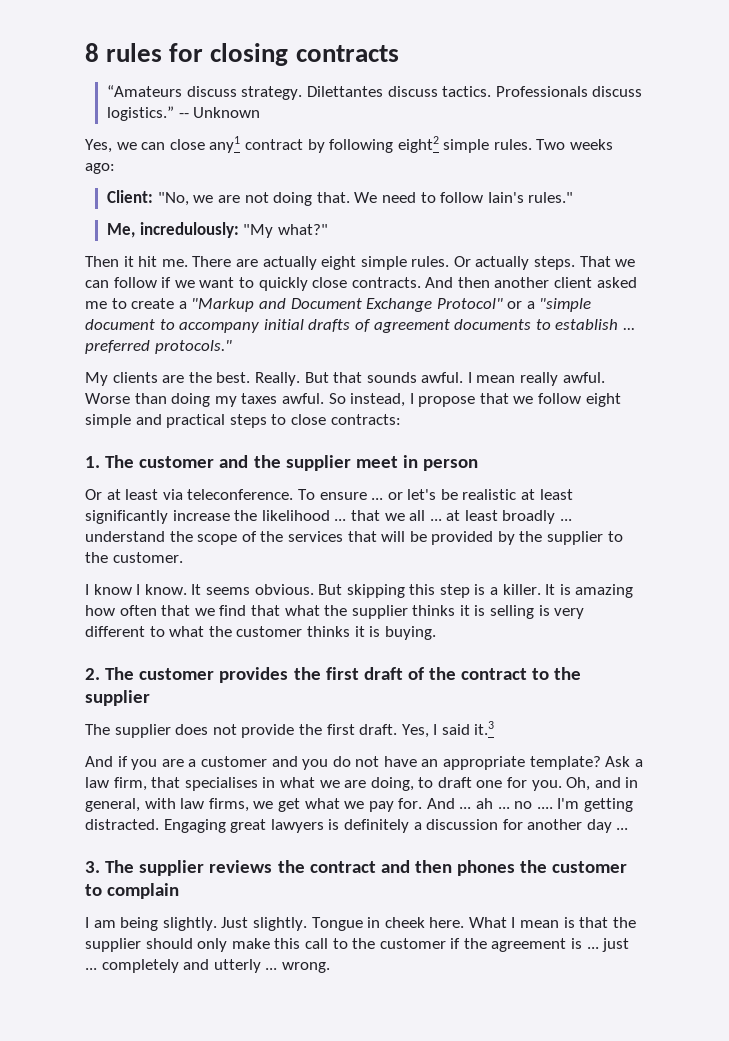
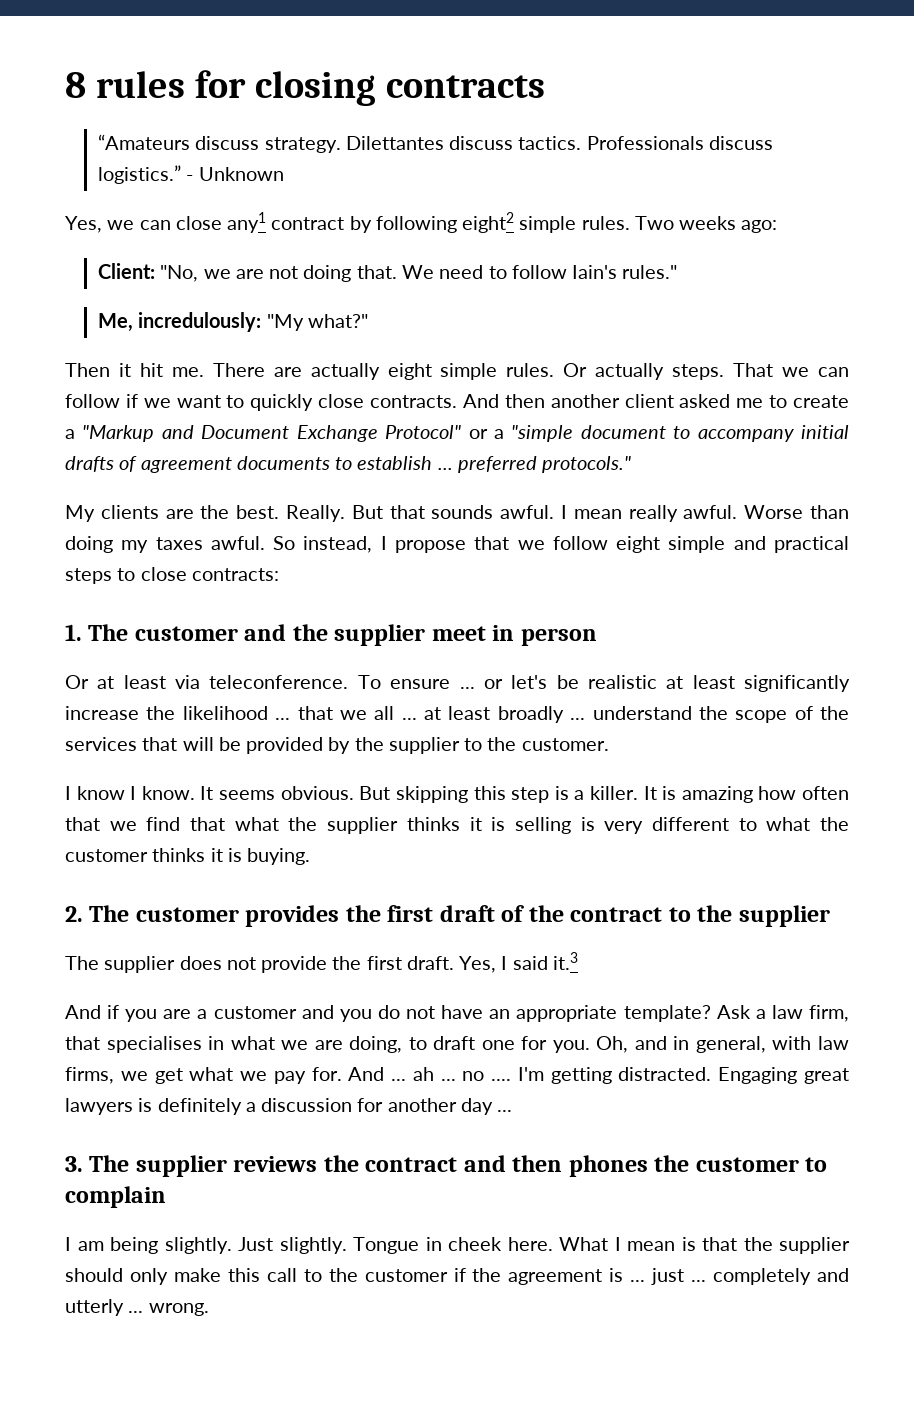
- -- Unknown
+ - Unknown

